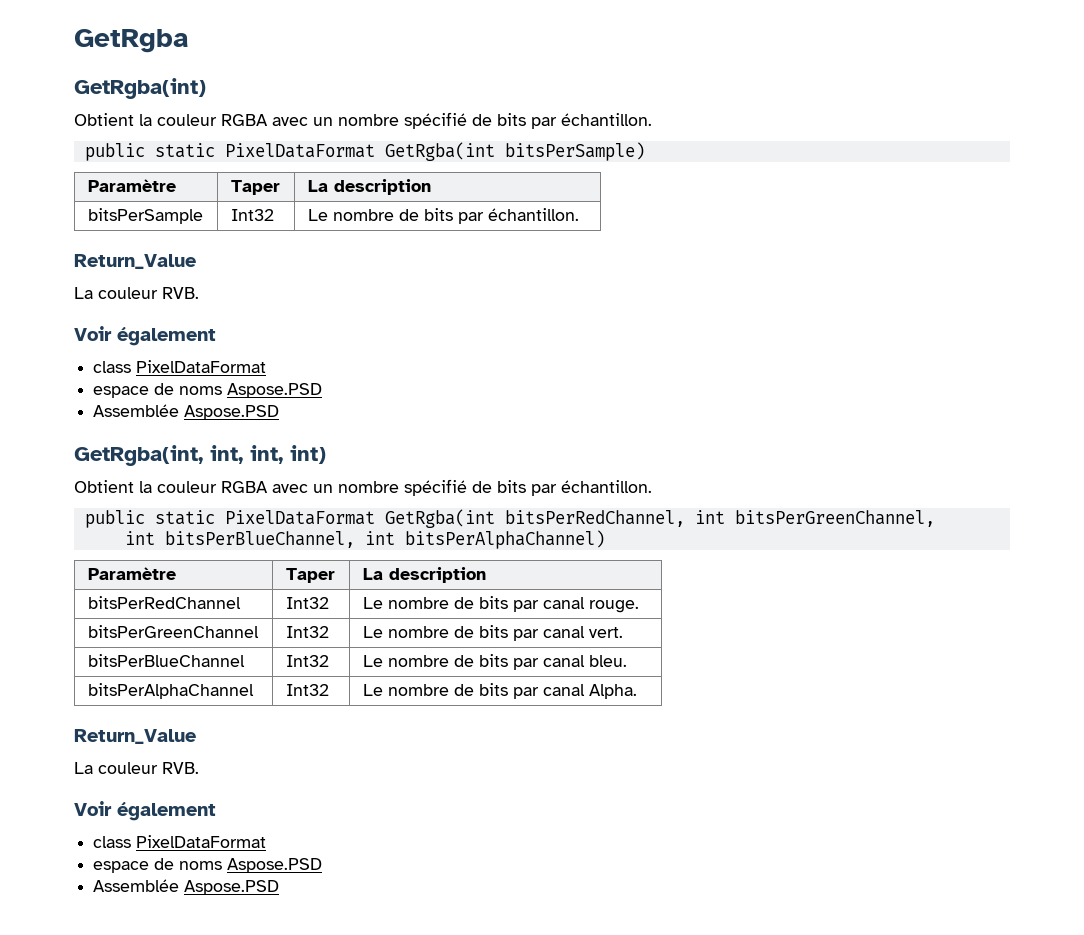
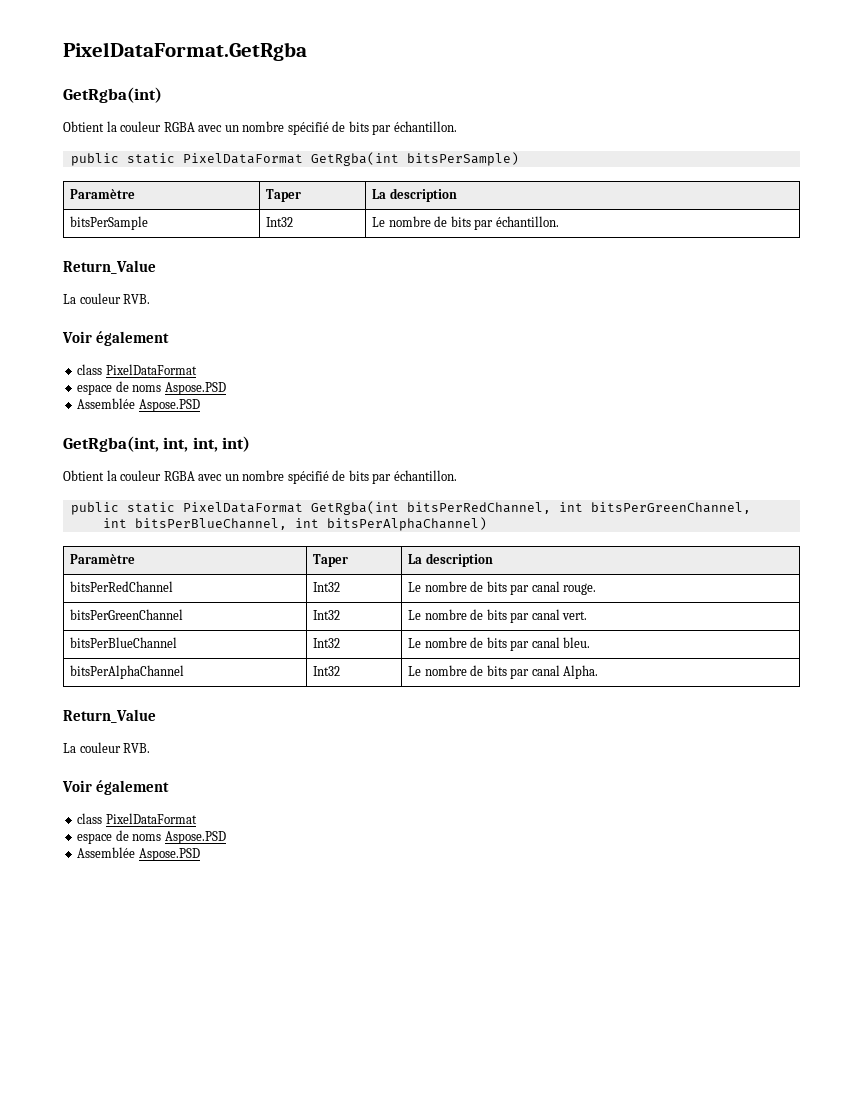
- GetRgba
+ PixelDataFormat.GetRgba

